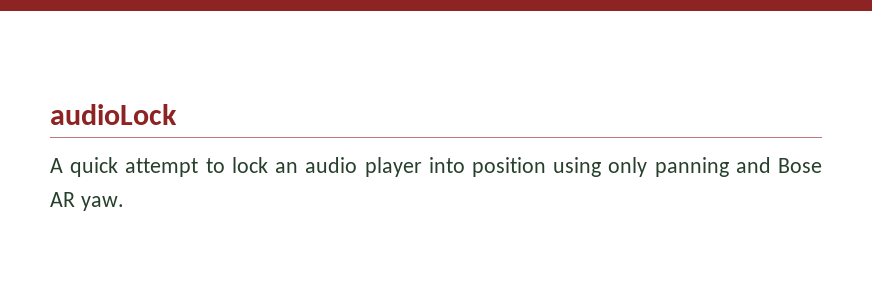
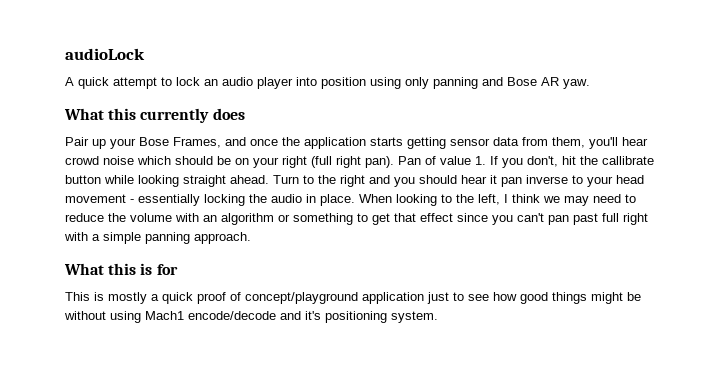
+ What this currently does
+ Pair up your Bose Frames, and once the application starts getting sensor data from them, you'll hear crowd noise which should be on your right (full right pan). Pan of value 1. If you don't, hit the callibrate button while looking straight ahead. Turn to the right and you should hear it pan inverse to your head movement - essentially locking the audio in place. When looking to the left, I think we may need to reduce the volume with an algorithm or something to get that effect since you can't pan past full right with a simple panning approach.
+ What this is for
+ This is mostly a quick proof of concept/playground application just to see how good things might be without using Mach1 encode/decode and it's positioning system.

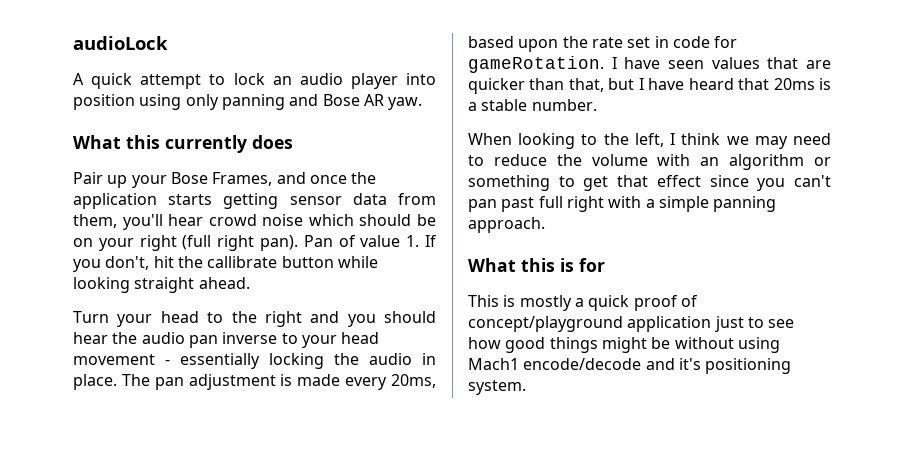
- Pan of value 1. If you don't, hit the callibrate button while looking straight ahead. Turn to the right and you should hear it pan inverse to your head movement - essentially locking the audio in place. When looking to the left, I think we may need to reduce the volume with an algorithm or something to get that effect since you can't pan past full right with a simple panning approach.
+ Pan of value 1. If you don't, hit the callibrate button while looking straight ahead.
+ Turn your head to the right and you should hear the audio pan inverse to your head movement - essentially locking the audio in place. The pan adjustment is made every 20ms, based upon the rate set in code for gameRotation. I have seen values that are quicker than that, but I have heard that 20ms is a stable number.
+ When looking to the left, I think we may need to reduce the volume with an algorithm or something to get that effect since you can't pan past full right with a simple panning approach.

